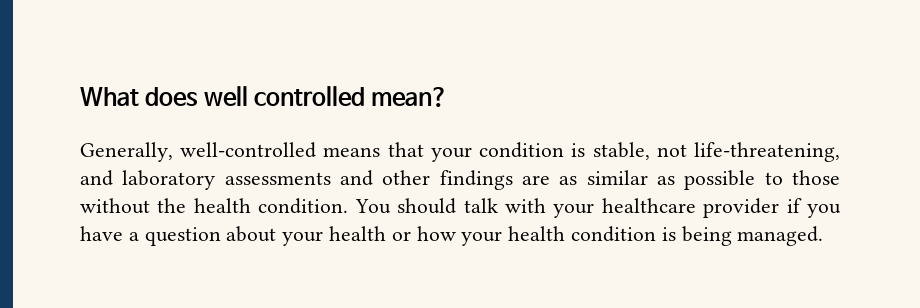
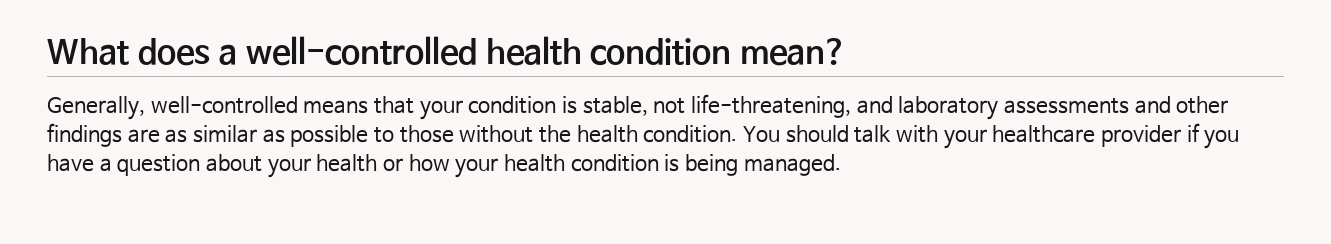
- What does well controlled mean?
+ What does a well-controlled health condition mean?

